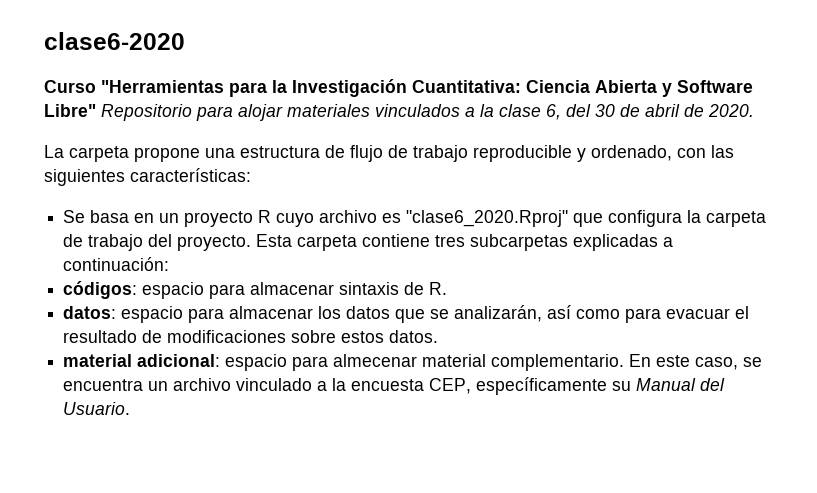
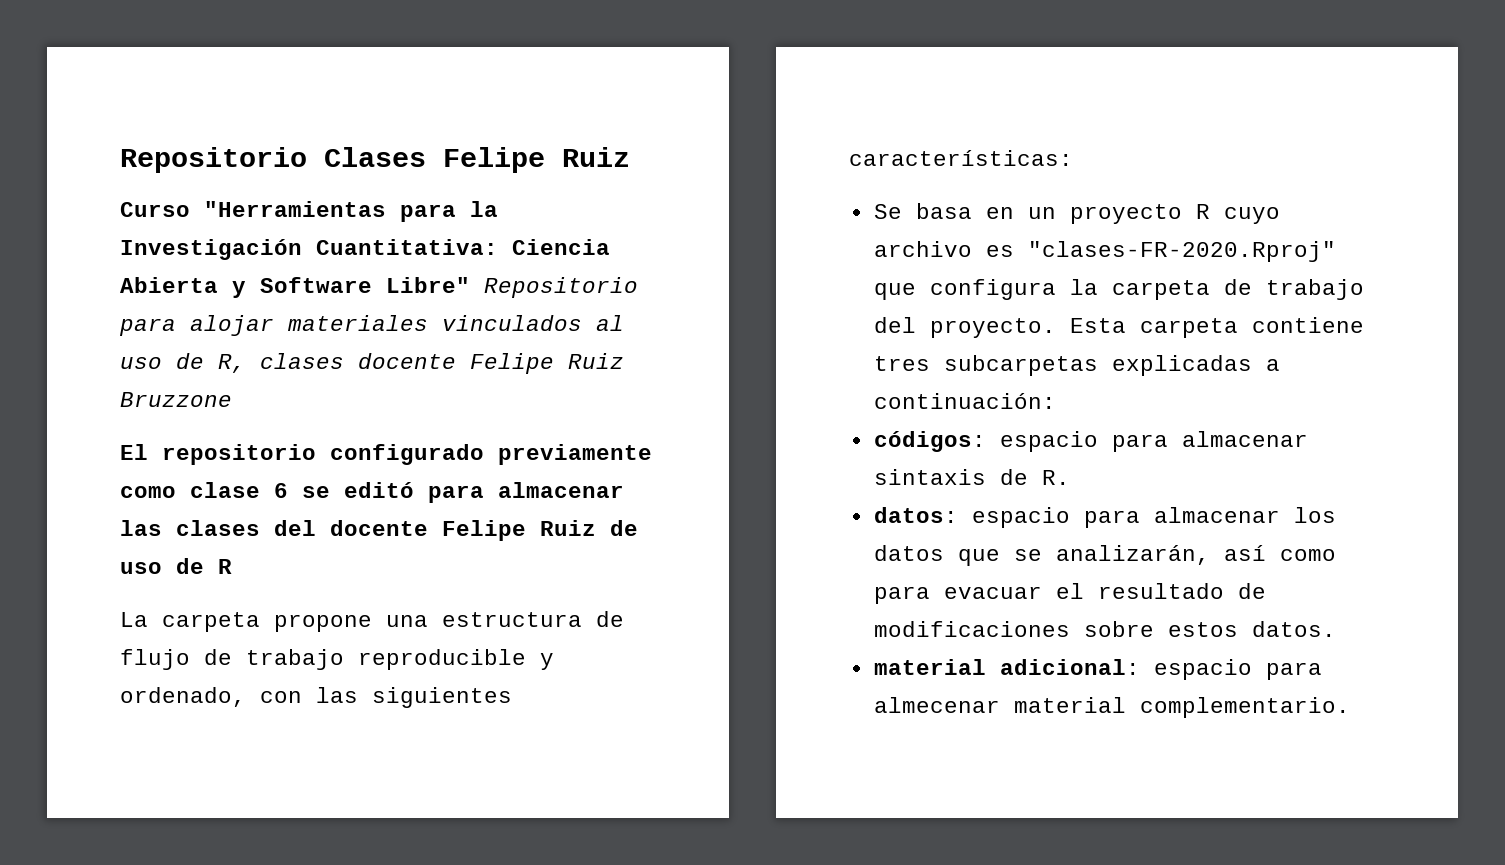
- clase6-2020
+ Repositorio Clases Felipe Ruiz
- Curso "Herramientas para la Investigación Cuantitativa: Ciencia Abierta y Software Libre" Repositorio para alojar materiales vinculados a la clase 6, del 30 de abril de 2020.
+ Curso "Herramientas para la Investigación Cuantitativa: Ciencia Abierta y Software Libre" Repositorio para alojar materiales vinculados al uso de R, clases docente Felipe Ruiz Bruzzone
+ El repositorio configurado previamente como clase 6 se editó para almacenar las clases del docente Felipe Ruiz de uso de R
- Se basa en un proyecto R cuyo archivo es "clase6_2020.Rproj" que configura la carpeta de trabajo del proyecto.
+ Se basa en un proyecto R cuyo archivo es "clases-FR-2020.Rproj" que configura la carpeta de trabajo del proyecto.
- En este caso, se encuentra un archivo vinculado a la encuesta CEP, específicamente su Manual del Usuario.

